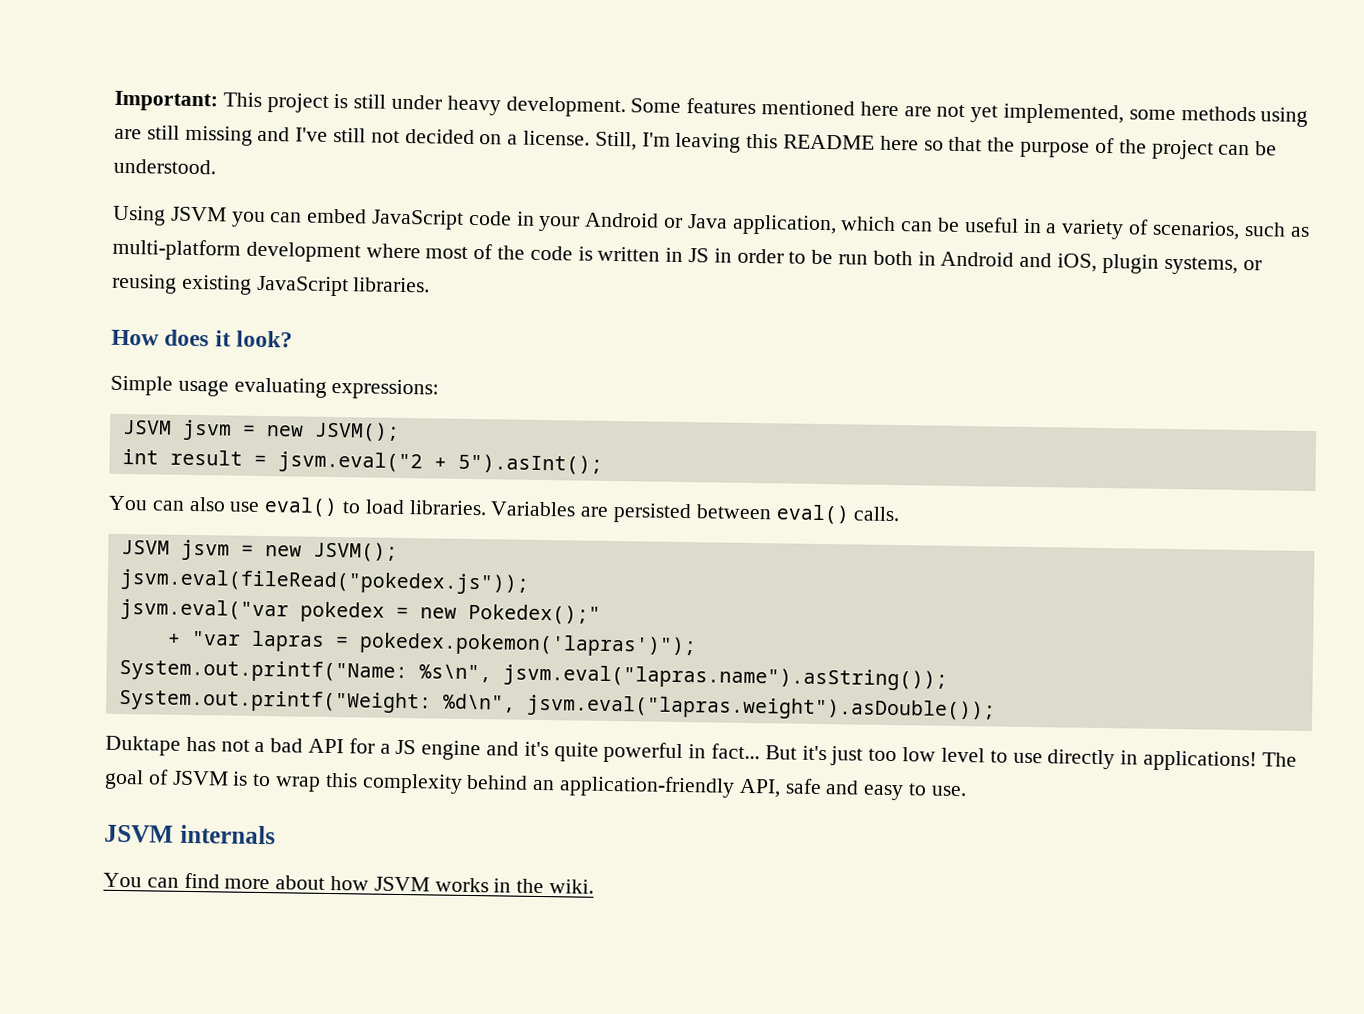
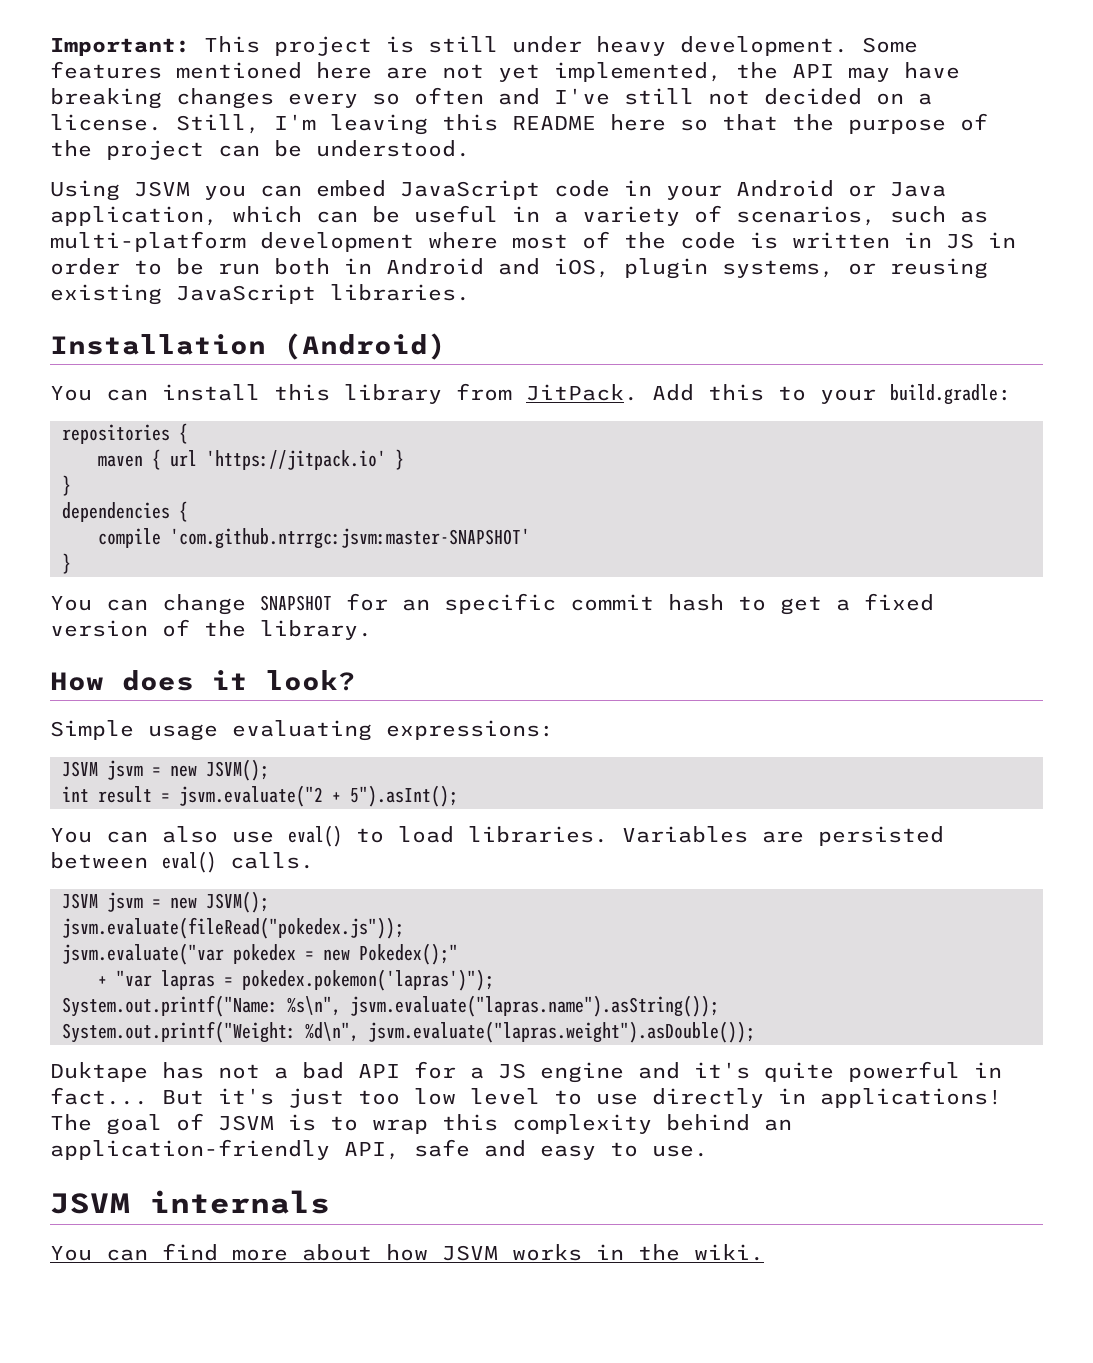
- Some features mentioned here are not yet implemented, some methods using are still missing and I've still not decided on a license.
+ Some features mentioned here are not yet implemented, the API may have breaking changes every so often and I've still not decided on a license.
+ Installation (Android)
+ You can install this library from JitPack. Add this to your build.gradle:
+ repositories {
+ maven { url 'https://jitpack.io' }
+ }
+ dependencies {
+ compile 'com.github.ntrrgc:jsvm:master-SNAPSHOT'
+ }
+ You can change SNAPSHOT for an specific commit hash to get a fixed version of the library.
- int result = jsvm.eval("2 + 5").asInt();
+ int result = jsvm.evaluate("2 + 5").asInt();
- jsvm.eval(fileRead("pokedex.js"));
- jsvm.eval("var pokedex = new Pokedex();"
+ jsvm.evaluate(fileRead("pokedex.js"));
+ jsvm.evaluate("var pokedex = new Pokedex();"
- System.out.printf("Name: %s\n", jsvm.eval("lapras.name").asString());
+ System.out.printf("Name: %s\n", jsvm.evaluate("lapras.name").asString());
- System.out.printf("Weight: %d\n", jsvm.eval("lapras.weight").asDouble());
+ System.out.printf("Weight: %d\n", jsvm.evaluate("lapras.weight").asDouble());

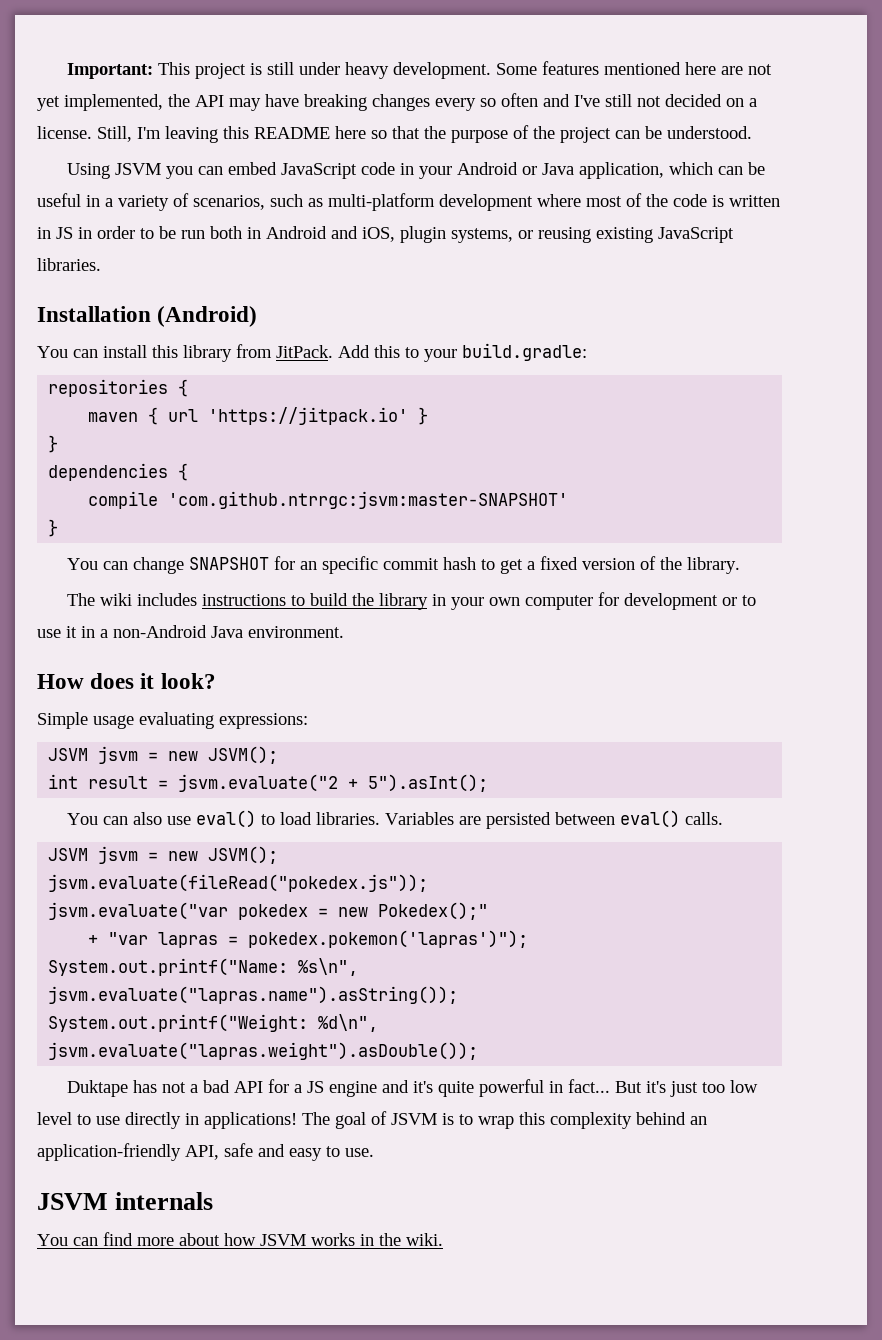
+ The wiki includes instructions to build the library in your own computer for development or to use it in a non-Android Java environment.

